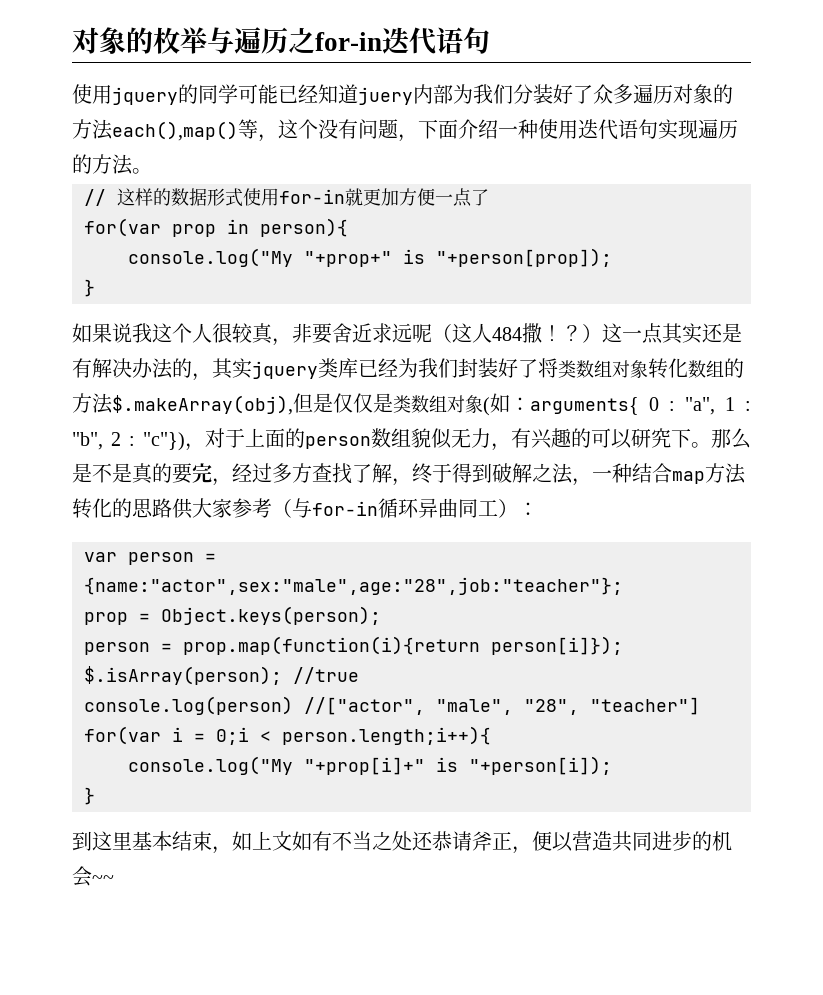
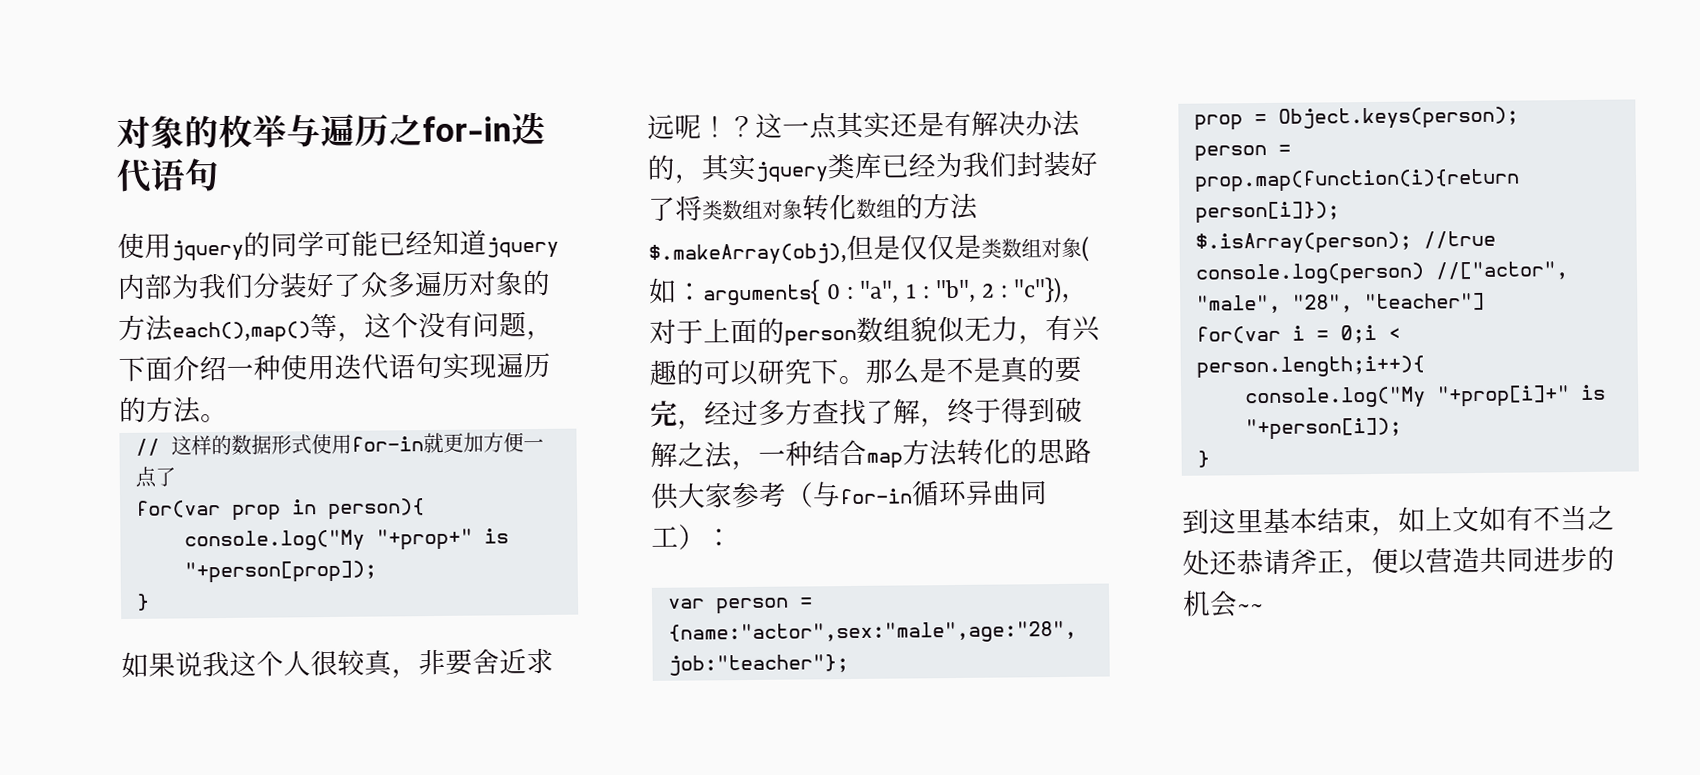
- 使用jquery的同学可能已经知道juery内部为我们分装好了众多遍历对象的方法each(),map()等，这个没有问题，下面介绍一种使用迭代语句实现遍历的方法。
+ 使用jquery的同学可能已经知道jquery内部为我们分装好了众多遍历对象的方法each(),map()等，这个没有问题，下面介绍一种使用迭代语句实现遍历的方法。
- 如果说我这个人很较真，非要舍近求远呢（这人484撒！？）这一点其实还是有解决办法的，其实jquery类库已经为我们封装好了将类数组对象转化数组的方法$.makeArray(obj),但是仅仅是类数组对象(如：
+ 如果说我这个人很较真，非要舍近求远呢！？这一点其实还是有解决办法的，其实jquery类库已经为我们封装好了将类数组对象转化数组的方法$.makeArray(obj),但是仅仅是类数组对象(如：

